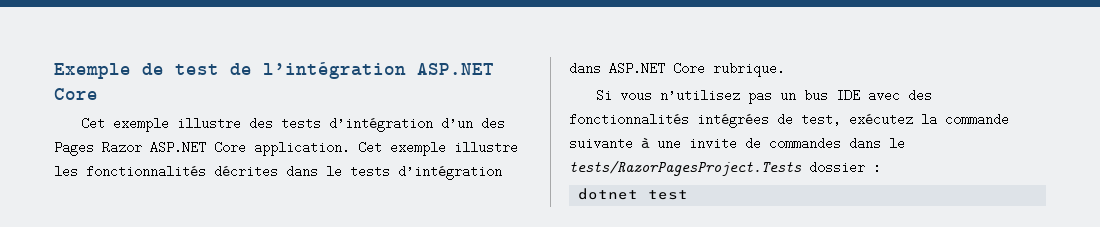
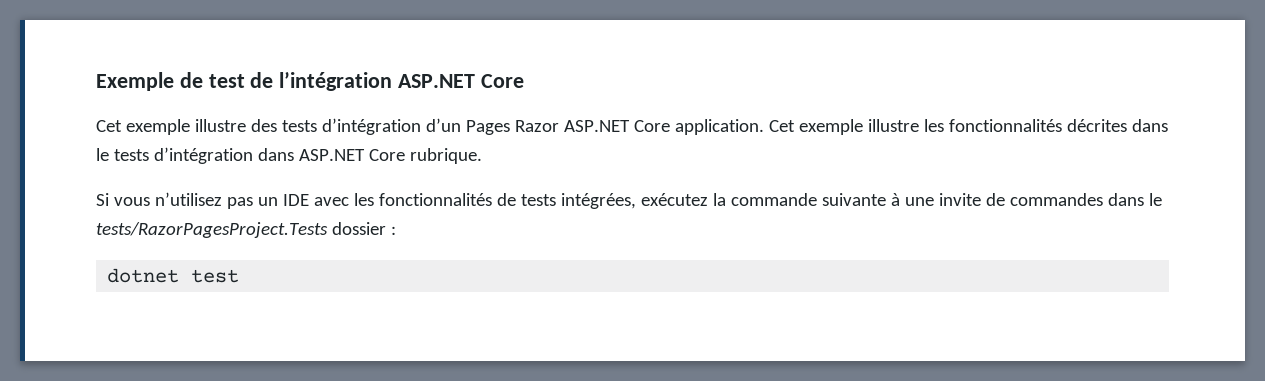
- Cet exemple illustre des tests d’intégration d’un des Pages Razor ASP.NET Core application.
+ Cet exemple illustre des tests d’intégration d’un Pages Razor ASP.NET Core application.
- Si vous n’utilisez pas un bus IDE avec des fonctionnalités intégrées de test, exécutez la commande suivante à une invite de commandes dans le tests/RazorPagesProject.Tests dossier :
+ Si vous n’utilisez pas un IDE avec les fonctionnalités de tests intégrées, exécutez la commande suivante à une invite de commandes dans le tests/RazorPagesProject.Tests dossier :

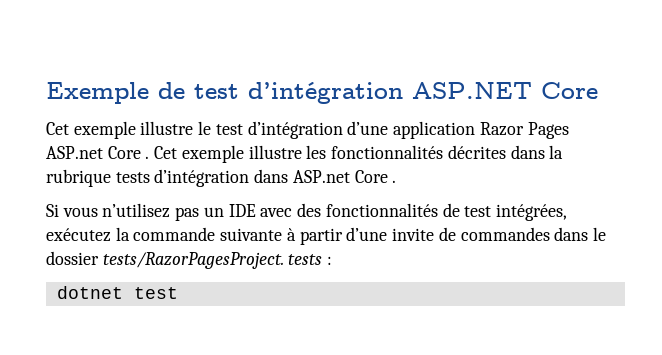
- Exemple de test de l’intégration ASP.NET Core
+ Exemple de test d’intégration ASP.NET Core
- Cet exemple illustre des tests d’intégration d’un Pages Razor ASP.NET Core application.
+ Cet exemple illustre le test d’intégration d’une application Razor Pages ASP.net Core .
- Cet exemple illustre les fonctionnalités décrites dans le tests d’intégration dans ASP.NET Core rubrique.
+ Cet exemple illustre les fonctionnalités décrites dans la rubrique tests d’intégration dans ASP.net Core .
- Si vous n’utilisez pas un IDE avec les fonctionnalités de tests intégrées, exécutez la commande suivante à une invite de commandes dans le tests/RazorPagesProject.Tests dossier :
+ Si vous n’utilisez pas un IDE avec des fonctionnalités de test intégrées, exécutez la commande suivante à partir d’une invite de commandes dans le dossier tests/RazorPagesProject. tests :

